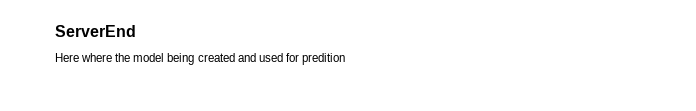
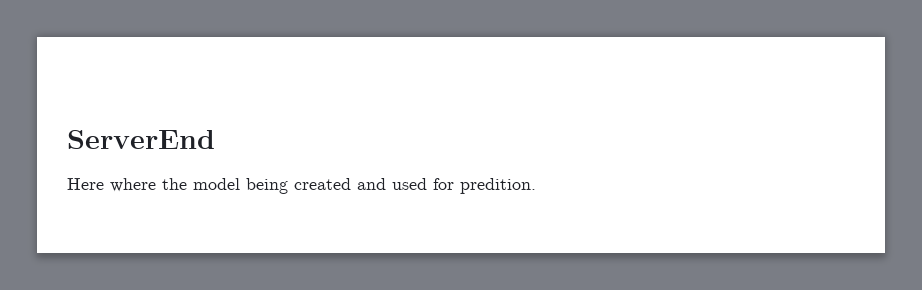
- Here where the model being created and used for predition
+ Here where the model being created and used for predition.

